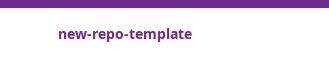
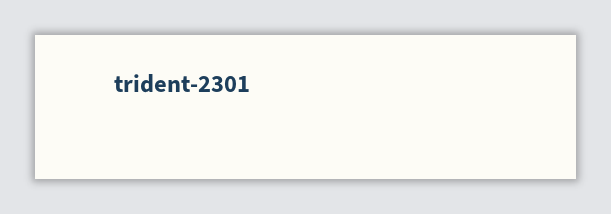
- new-repo-template
+ trident-2301

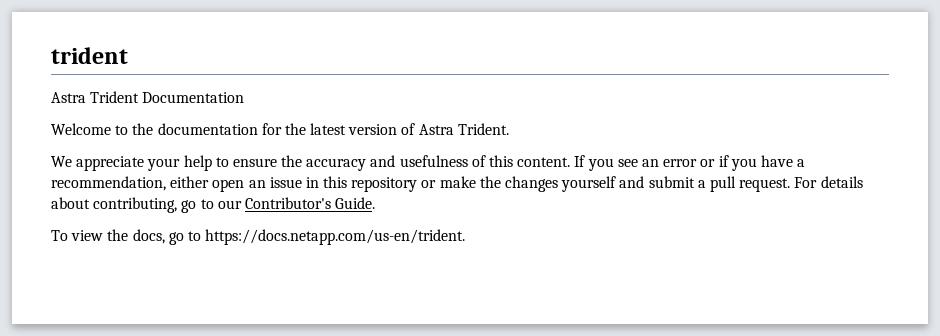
- trident-2301
+ trident
+ Astra Trident Documentation
+ Welcome to the documentation for the latest version of Astra Trident.
+ We appreciate your help to ensure the accuracy and usefulness of this content. If you see an error or if you have a recommendation, either open an issue in this repository or make the changes yourself and submit a pull request. For details about contributing, go to our Contributor's Guide.
+ To view the docs, go to https://docs.netapp.com/us-en/trident.

